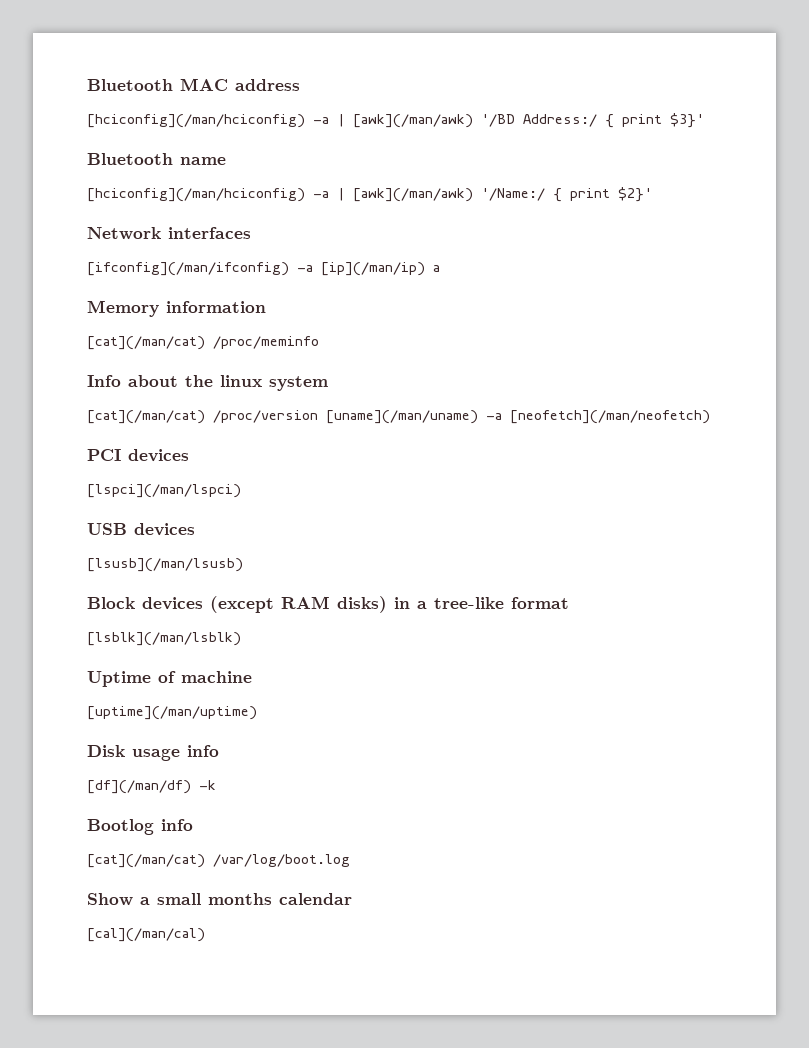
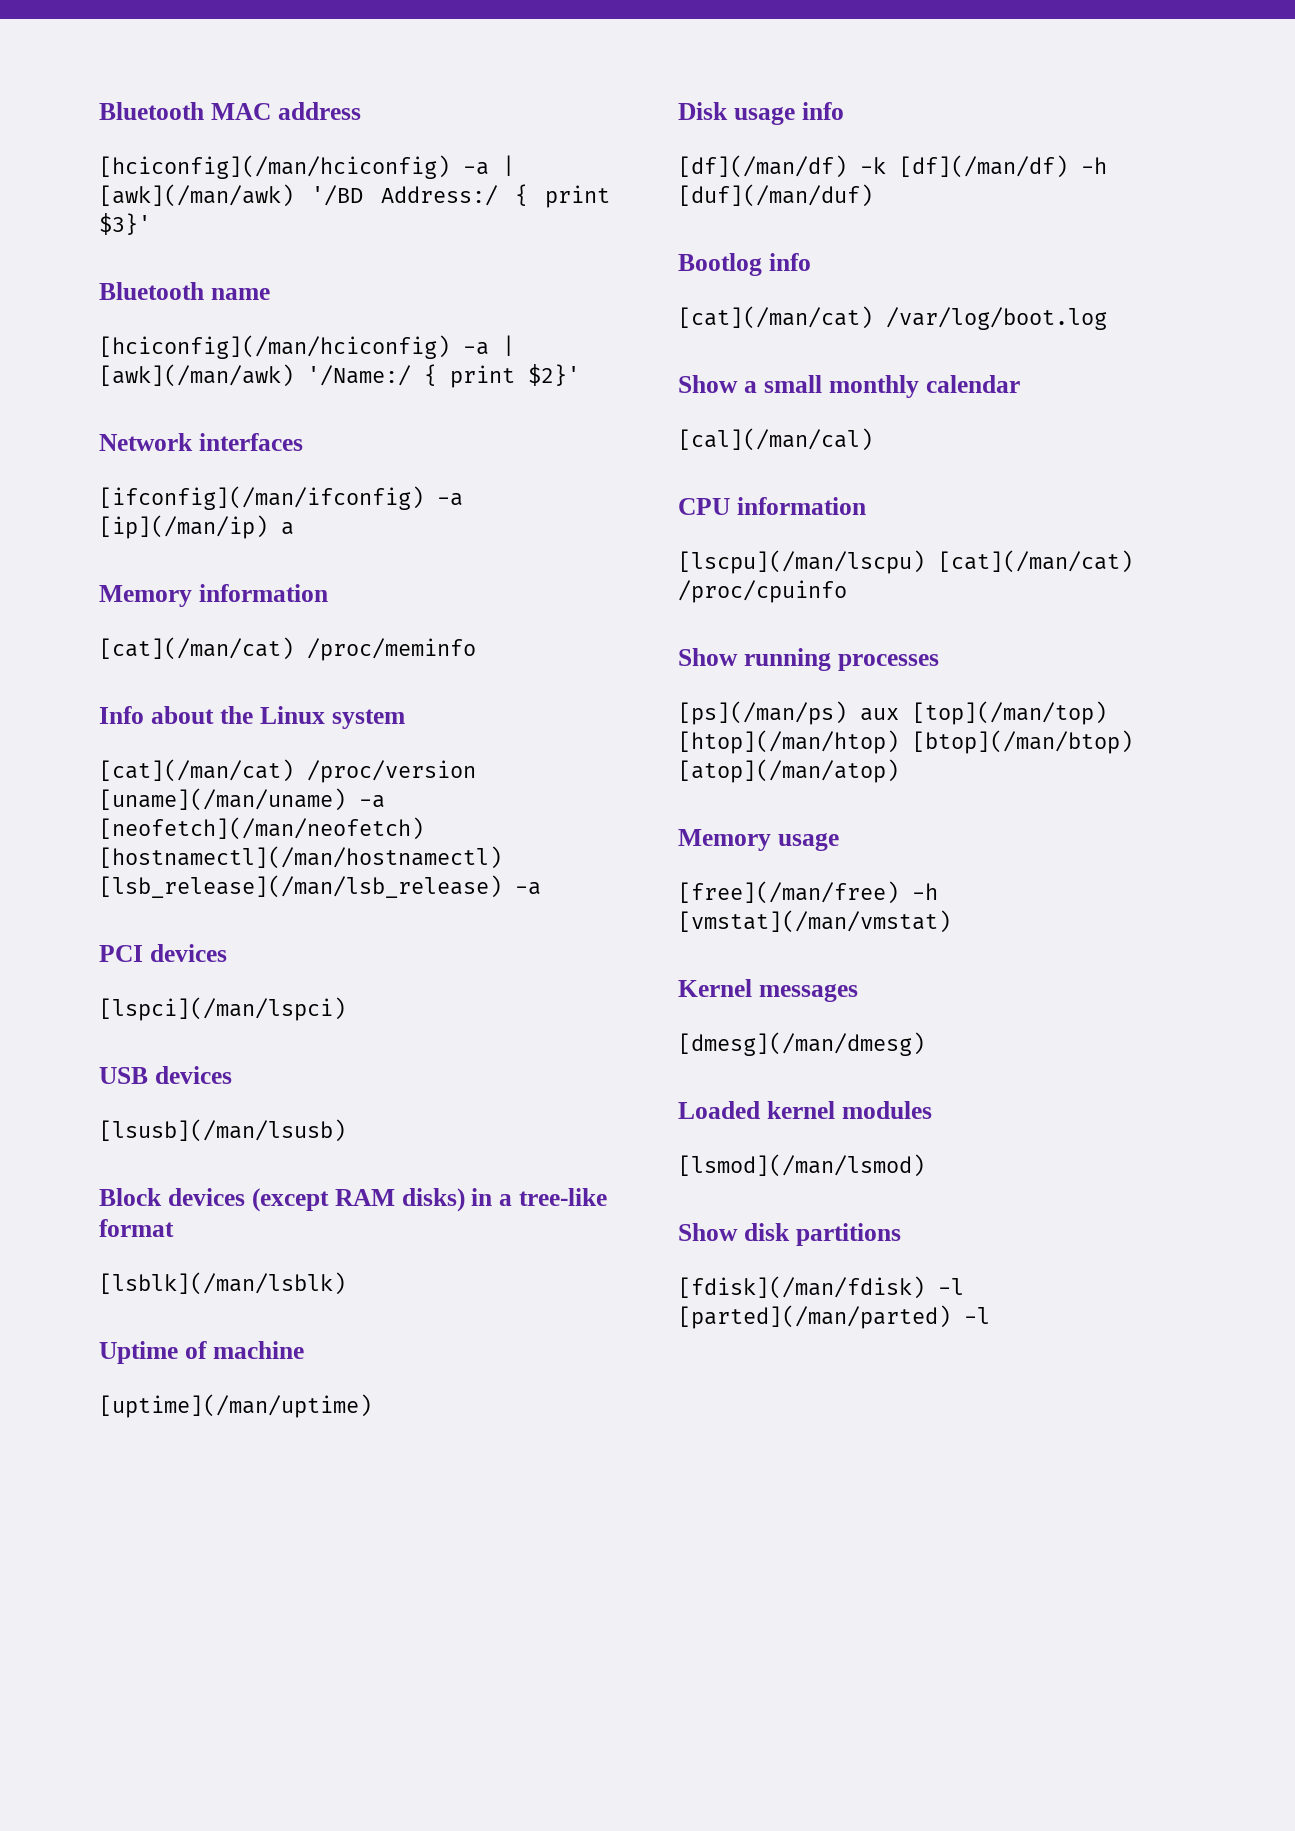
- Info about the linux system
+ Info about the Linux system
- [cat](/man/cat) /proc/version [uname](/man/uname) -a [neofetch](/man/neofetch)
+ [cat](/man/cat) /proc/version [uname](/man/uname) -a [neofetch](/man/neofetch) [hostnamectl](/man/hostnamectl) [lsb_release](/man/lsb_release) -a
- [df](/man/df) -k
+ [df](/man/df) -k [df](/man/df) -h [duf](/man/duf)
- Show a small months calendar
+ Show a small monthly calendar
+ CPU information
+ [lscpu](/man/lscpu) [cat](/man/cat) /proc/cpuinfo
+ Show running processes
+ [ps](/man/ps) aux [top](/man/top) [htop](/man/htop) [btop](/man/btop) [atop](/man/atop)
+ Memory usage
+ [free](/man/free) -h [vmstat](/man/vmstat)
+ Kernel messages
+ [dmesg](/man/dmesg)
+ Loaded kernel modules
+ [lsmod](/man/lsmod)
+ Show disk partitions
+ [fdisk](/man/fdisk) -l [parted](/man/parted) -l

